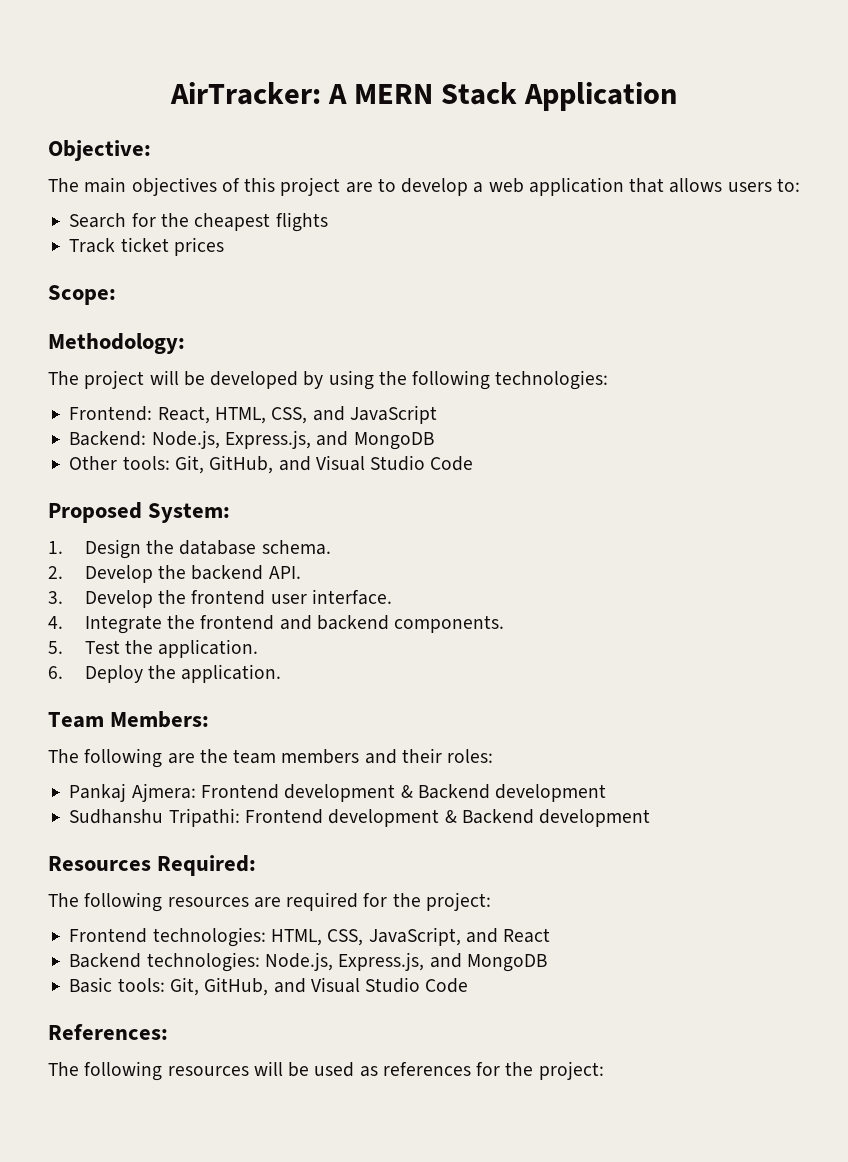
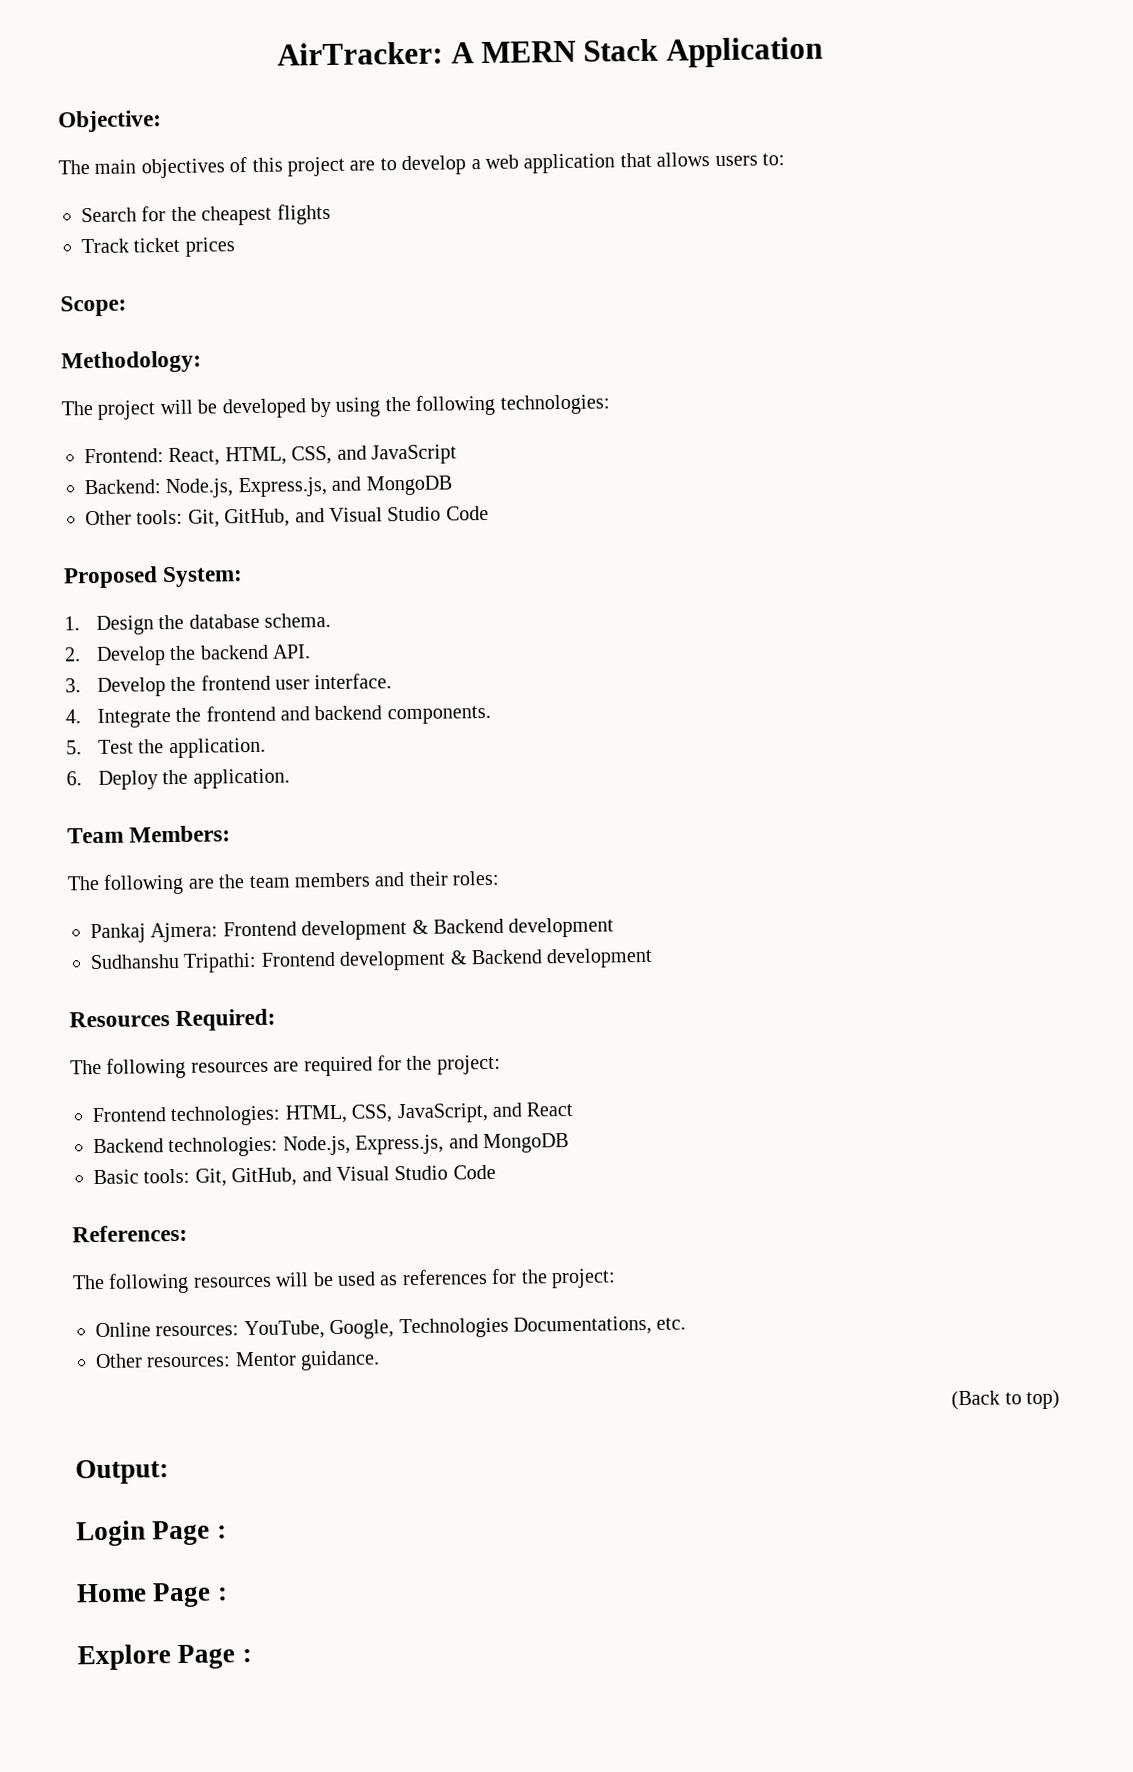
+ Online resources: YouTube, Google, Technologies Documentations, etc.
+ Other resources: Mentor guidance.
+ (Back to top)
+ Output:
+ Login Page :
+ Home Page :
+ Explore Page :

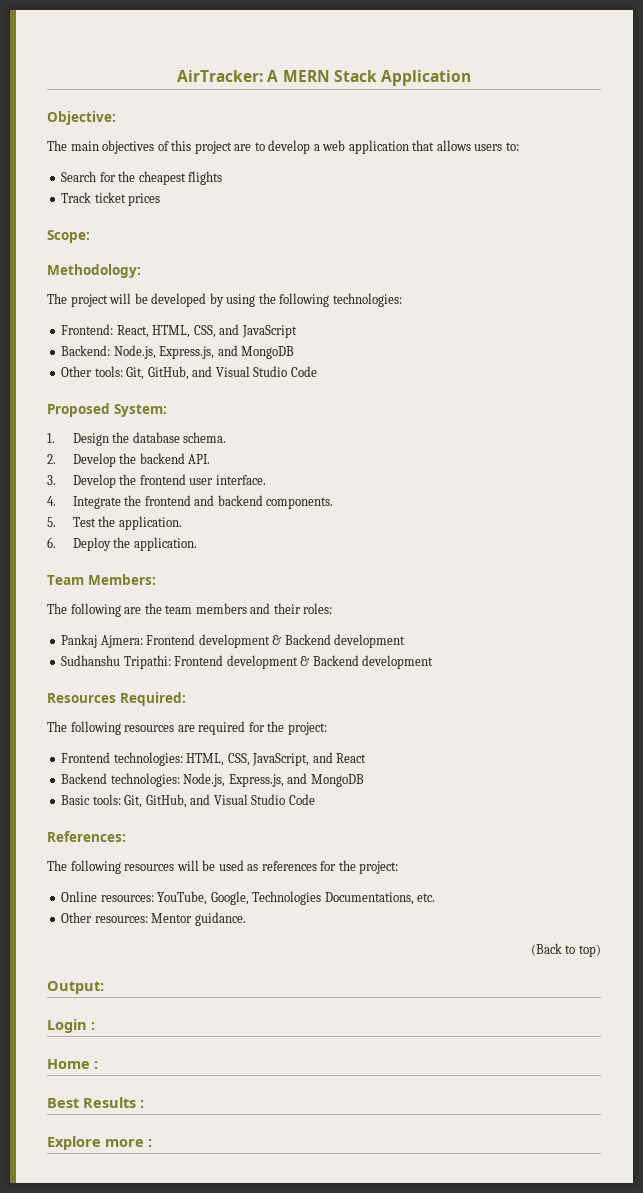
- Login Page :
+ Login :
- Home Page :
+ Home :
+ Best Results :
- Explore Page :
+ Explore more :

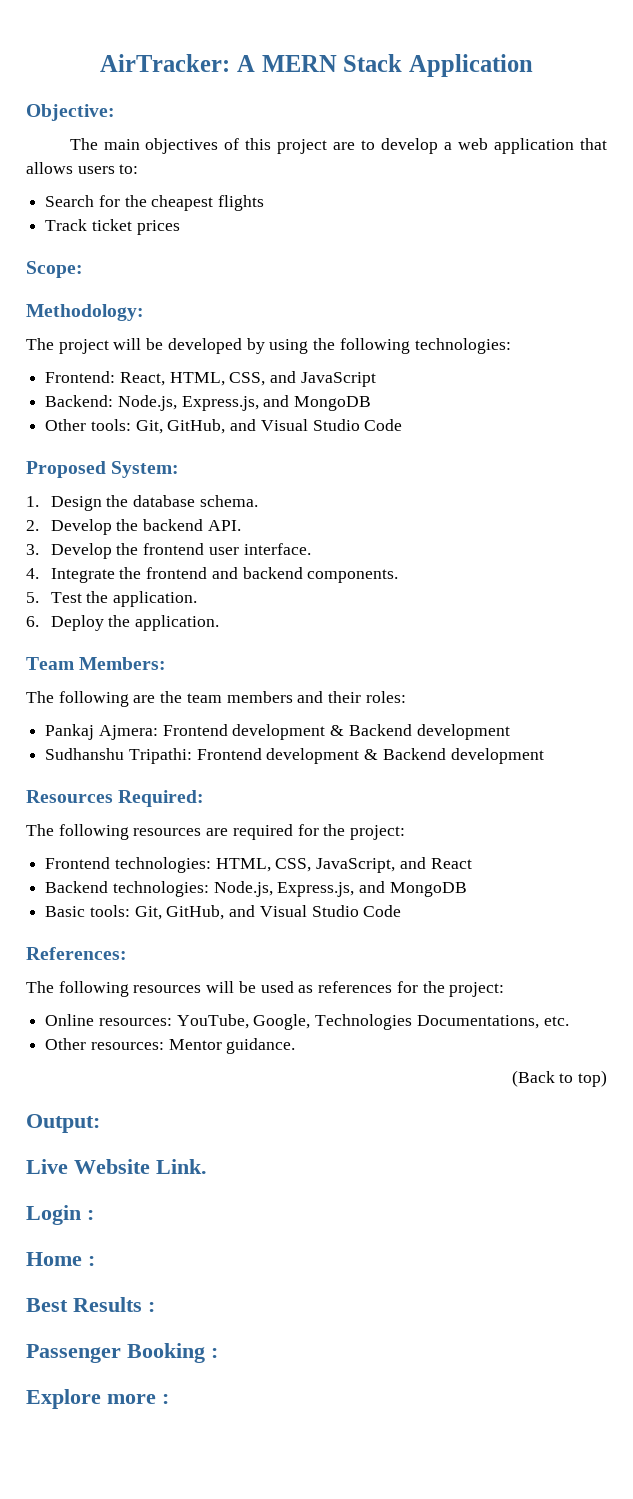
+ Live Website Link.
+ Passenger Booking :

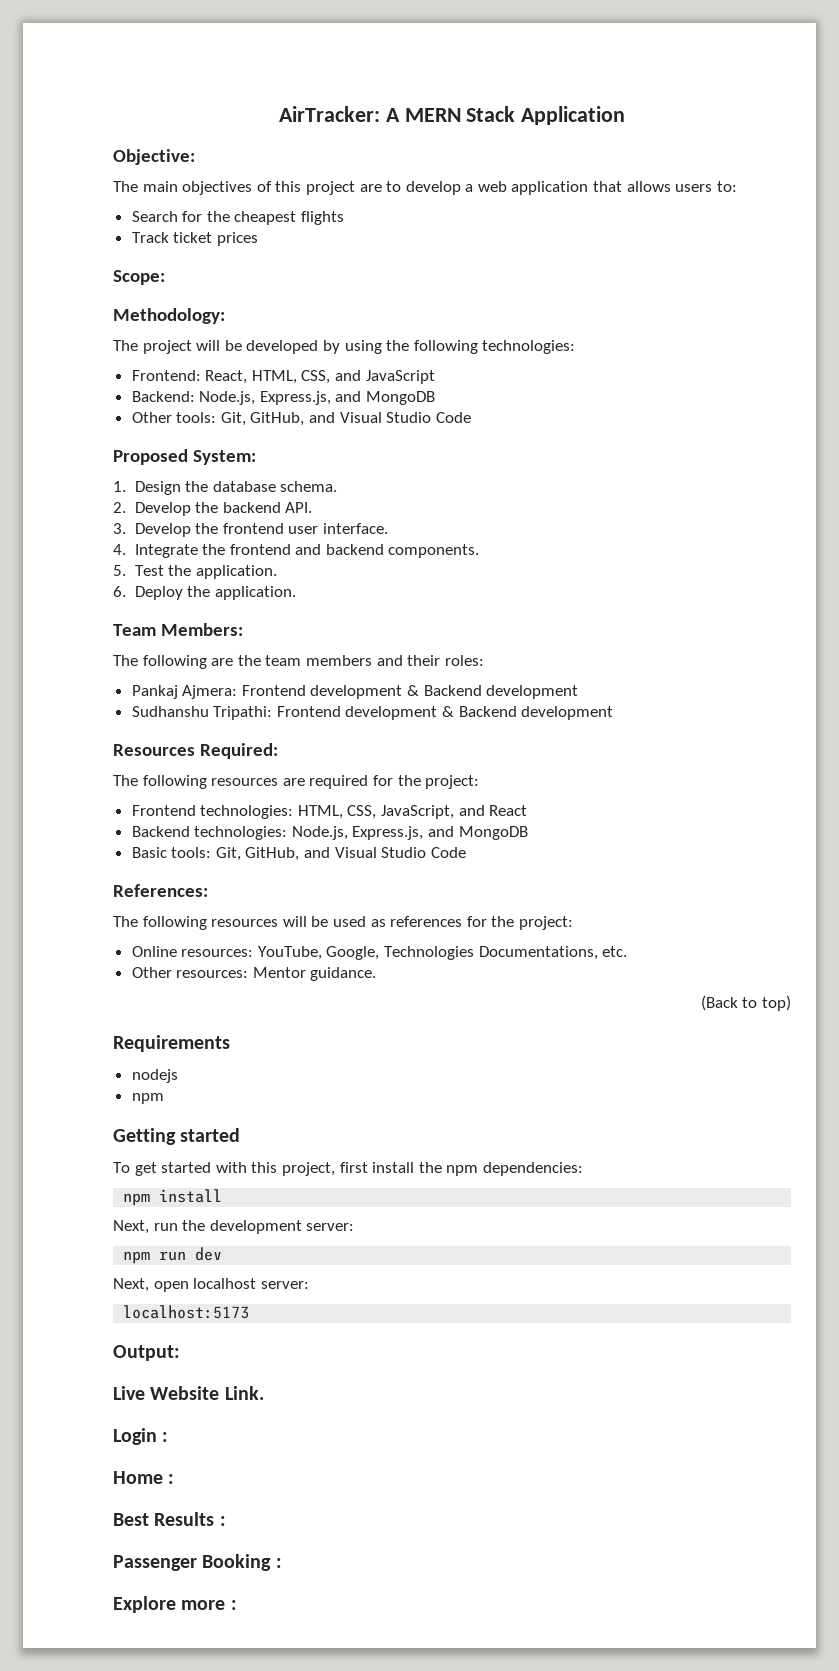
+ Requirements
+ nodejs
+ npm
+ Getting started
+ To get started with this project, first install the npm dependencies:
+ npm install
+ Next, run the development server:
+ npm run dev
+ Next, open localhost server:
+ localhost:5173

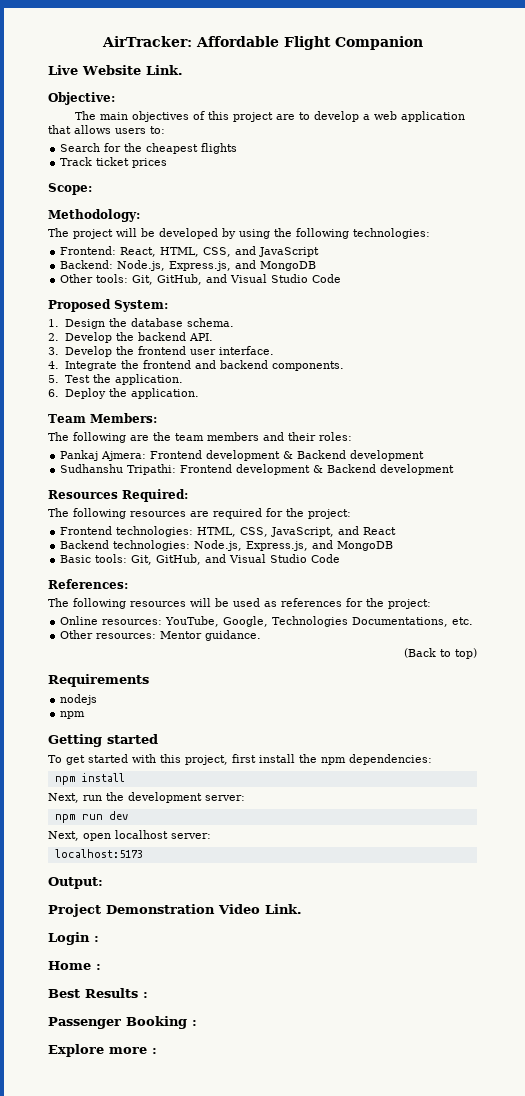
- AirTracker: A MERN Stack Application
+ AirTracker: Affordable Flight Companion
+ Live Website Link.
- Live Website Link.
+ Project Demonstration Video Link.

